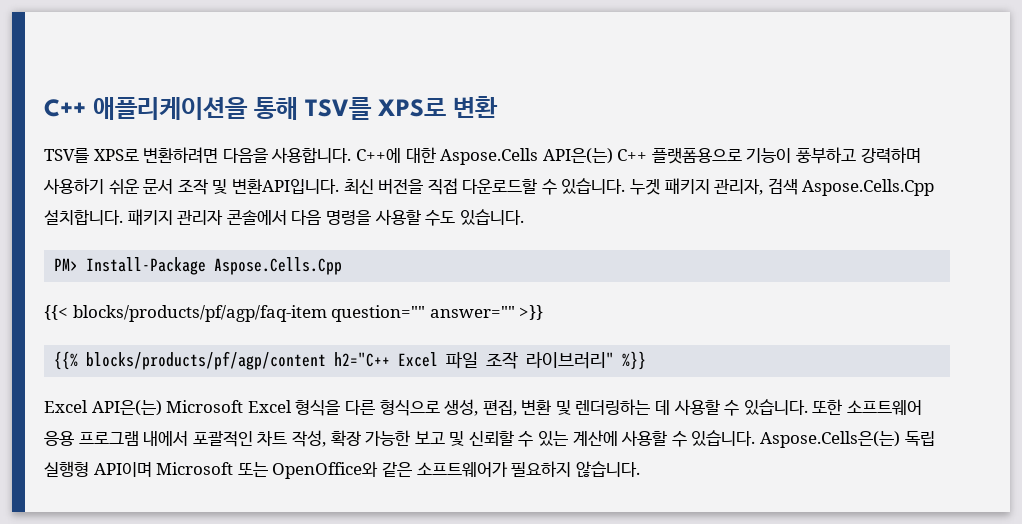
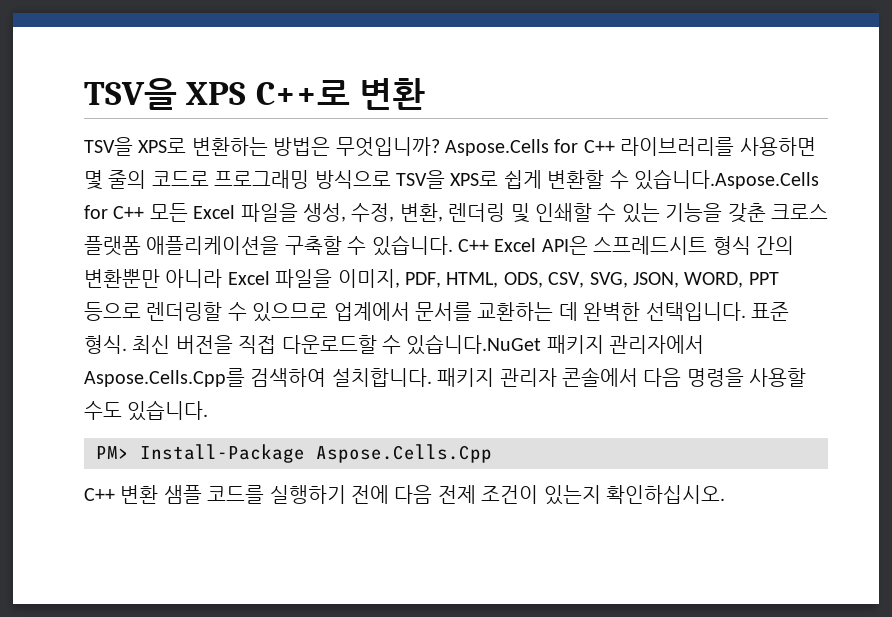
- C++ 애플리케이션을 통해 TSV를 XPS로 변환
- TSV를 XPS로 변환하려면 다음을 사용합니다. C++에 대한 Aspose.Cells API은(는) C++ 플랫폼용으로 기능이 풍부하고 강력하며 사용하기 쉬운 문서 조작 및 변환API입니다.
+ TSV을 XPS C++로 변환
+ TSV을 XPS로 변환하는 방법은 무엇입니까? Aspose.Cells for C++ 라이브러리를 사용하면 몇 줄의 코드로 프로그래밍 방식으로 TSV을 XPS로 쉽게 변환할 수 있습니다.Aspose.Cells for C++ 모든 Excel 파일을 생성, 수정, 변환, 렌더링 및 인쇄할 수 있는 기능을 갖춘 크로스 플랫폼 애플리케이션을 구축할 수 있습니다. C++ Excel API은 스프레드시트 형식 간의 변환뿐만 아니라 Excel 파일을 이미지, PDF, HTML, ODS, CSV, SVG, JSON, WORD, PPT 등으로 렌더링할 수 있으므로 업계에서 문서를 교환하는 데 완벽한 선택입니다. 표준 형식.
- 최신 버전을 직접 다운로드할 수 있습니다. 누겟 패키지 관리자, 검색 Aspose.Cells.Cpp 설치합니다.
+ 최신 버전을 직접 다운로드할 수 있습니다.NuGet 패키지 관리자에서 Aspose.Cells.Cpp를 검색하여 설치합니다.
- {{< blocks/products/pf/agp/faq-item question="" answer="" >}}
- {{% blocks/products/pf/agp/content h2="C++ Excel 파일 조작 라이브러리" %}}
- Excel API은(는) Microsoft Excel 형식을 다른 형식으로 생성, 편집, 변환 및 렌더링하는 데 사용할 수 있습니다. 또한 소프트웨어 응용 프로그램 내에서 포괄적인 차트 작성, 확장 가능한 보고 및 신뢰할 수 있는 계산에 사용할 수 있습니다. Aspose.Cells은(는) 독립 실행형 API이며 Microsoft 또는 OpenOffice와 같은 소프트웨어가 필요하지 않습니다.
+ C++ 변환 샘플 코드를 실행하기 전에 다음 전제 조건이 있는지 확인하십시오.

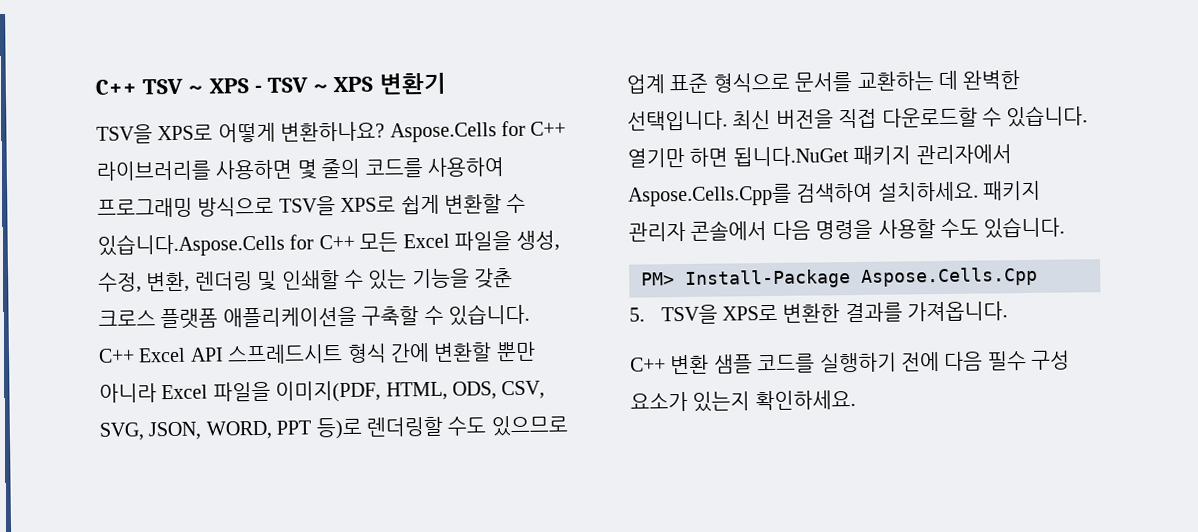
- TSV을 XPS C++로 변환
- TSV을 XPS로 변환하는 방법은 무엇입니까?
+ C++ TSV ~ XPS - TSV ~ XPS 변환기
+ TSV을 XPS로 어떻게 변환하나요?
- Aspose.Cells for C++ 라이브러리를 사용하면 몇 줄의 코드로 프로그래밍 방식으로 TSV을 XPS로 쉽게 변환할 수 있습니다.Aspose.Cells for C++ 모든 Excel 파일을 생성, 수정, 변환, 렌더링 및 인쇄할 수 있는 기능을 갖춘 크로스 플랫폼 애플리케이션을 구축할 수 있습니다.
+ Aspose.Cells for C++ 라이브러리를 사용하면 몇 줄의 코드를 사용하여 프로그래밍 방식으로 TSV을 XPS로 쉽게 변환할 수 있습니다.Aspose.Cells for C++ 모든 Excel 파일을 생성, 수정, 변환, 렌더링 및 인쇄할 수 있는 기능을 갖춘 크로스 플랫폼 애플리케이션을 구축할 수 있습니다.
- C++ Excel API은 스프레드시트 형식 간의 변환뿐만 아니라 Excel 파일을 이미지, PDF, HTML, ODS, CSV, SVG, JSON, WORD, PPT 등으로 렌더링할 수 있으므로 업계에서 문서를 교환하는 데 완벽한 선택입니다.
+ C++ Excel API 스프레드시트 형식 간에 변환할 뿐만 아니라 Excel 파일을 이미지(PDF, HTML, ODS, CSV, SVG, JSON, WORD, PPT 등)로 렌더링할 수도 있으므로 업계 표준 형식으로 문서를 교환하는 데 완벽한 선택입니다.
- 표준 형식.
- 최신 버전을 직접 다운로드할 수 있습니다.NuGet 패키지 관리자에서 Aspose.Cells.Cpp를 검색하여 설치합니다.
+ 최신 버전을 직접 다운로드할 수 있습니다. 열기만 하면 됩니다.NuGet 패키지 관리자에서 Aspose.Cells.Cpp를 검색하여 설치하세요.
+ 5. TSV을 XPS로 변환한 결과를 가져옵니다.
- C++ 변환 샘플 코드를 실행하기 전에 다음 전제 조건이 있는지 확인하십시오.
+ C++ 변환 샘플 코드를 실행하기 전에 다음 필수 구성 요소가 있는지 확인하세요.

